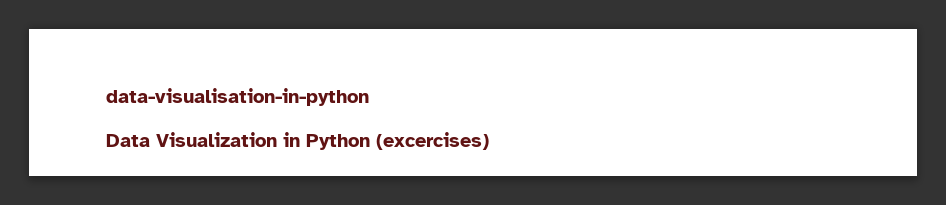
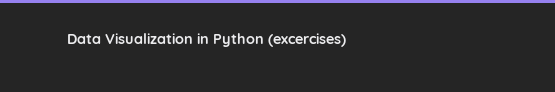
- data-visualisation-in-python

